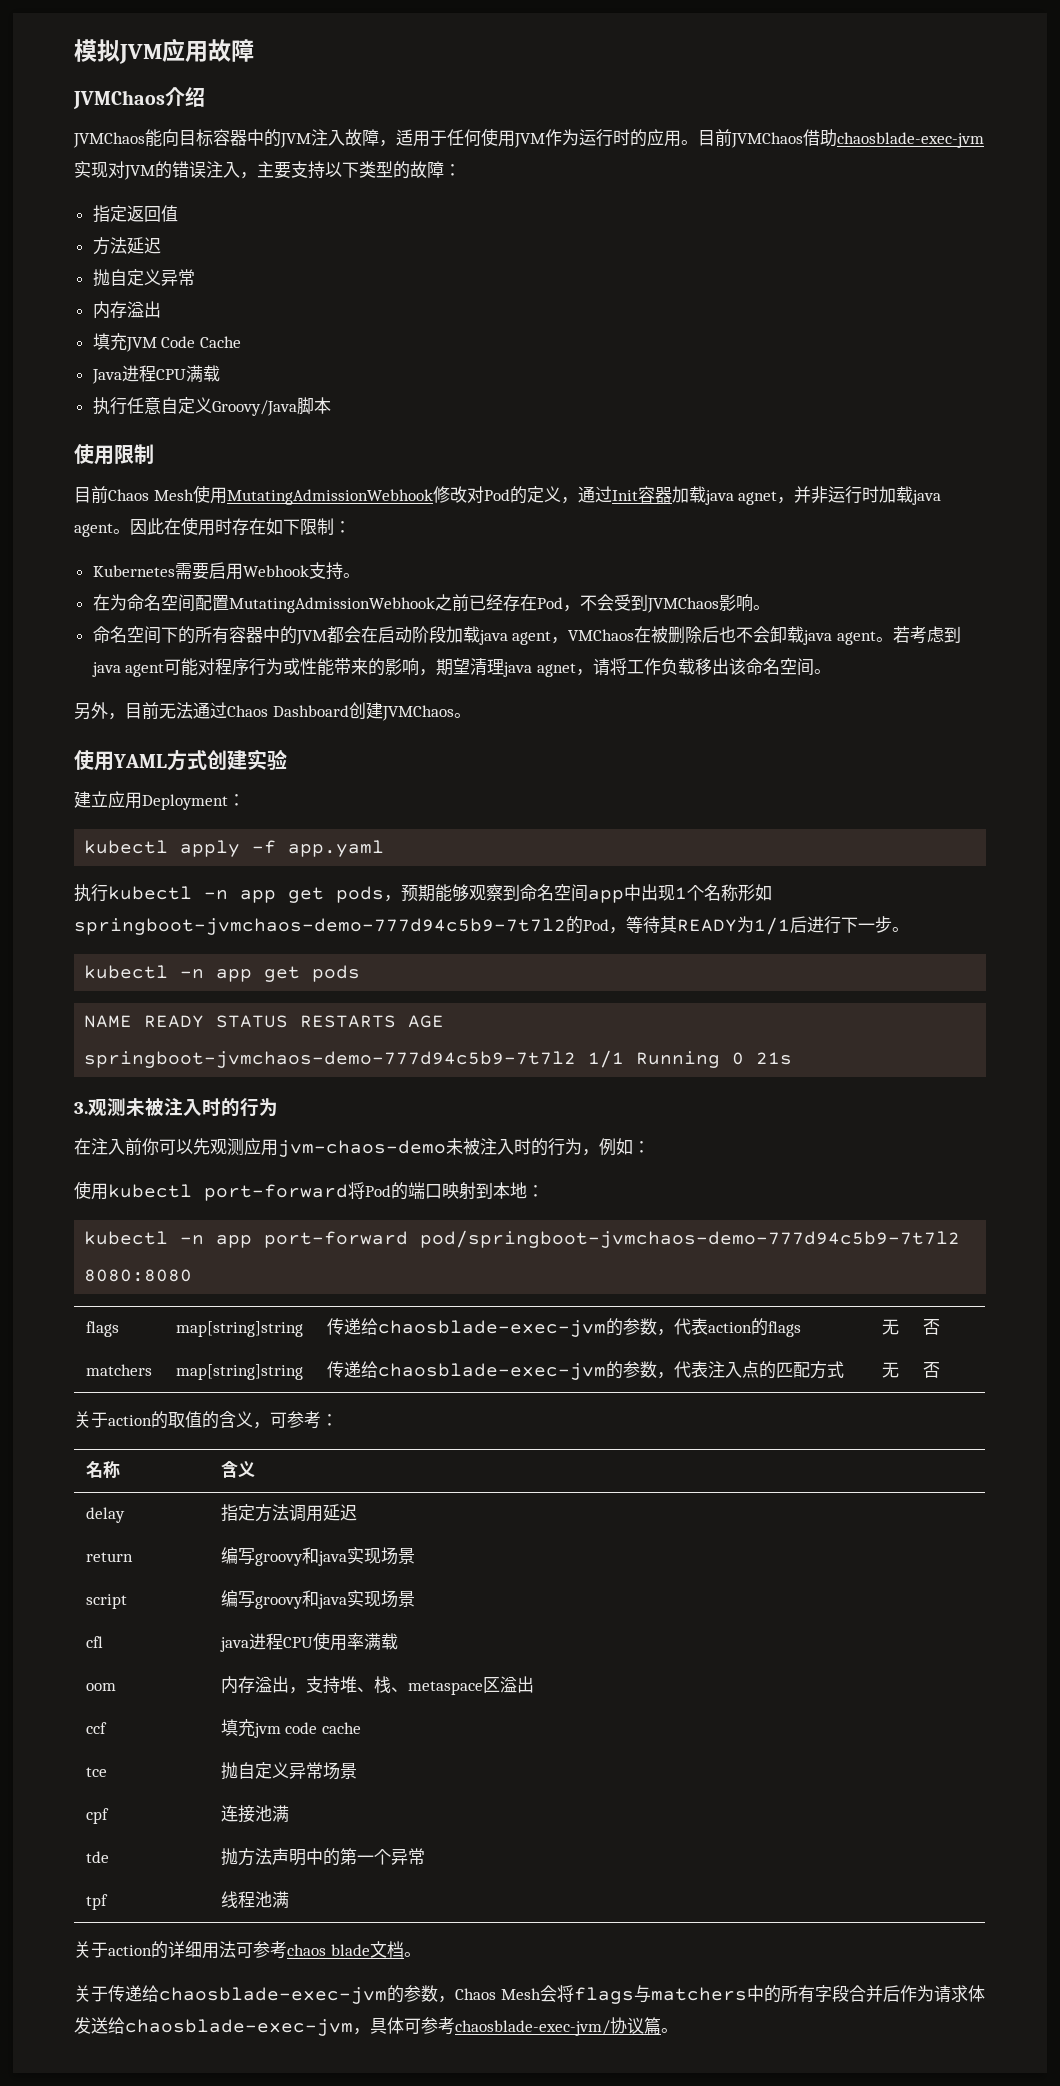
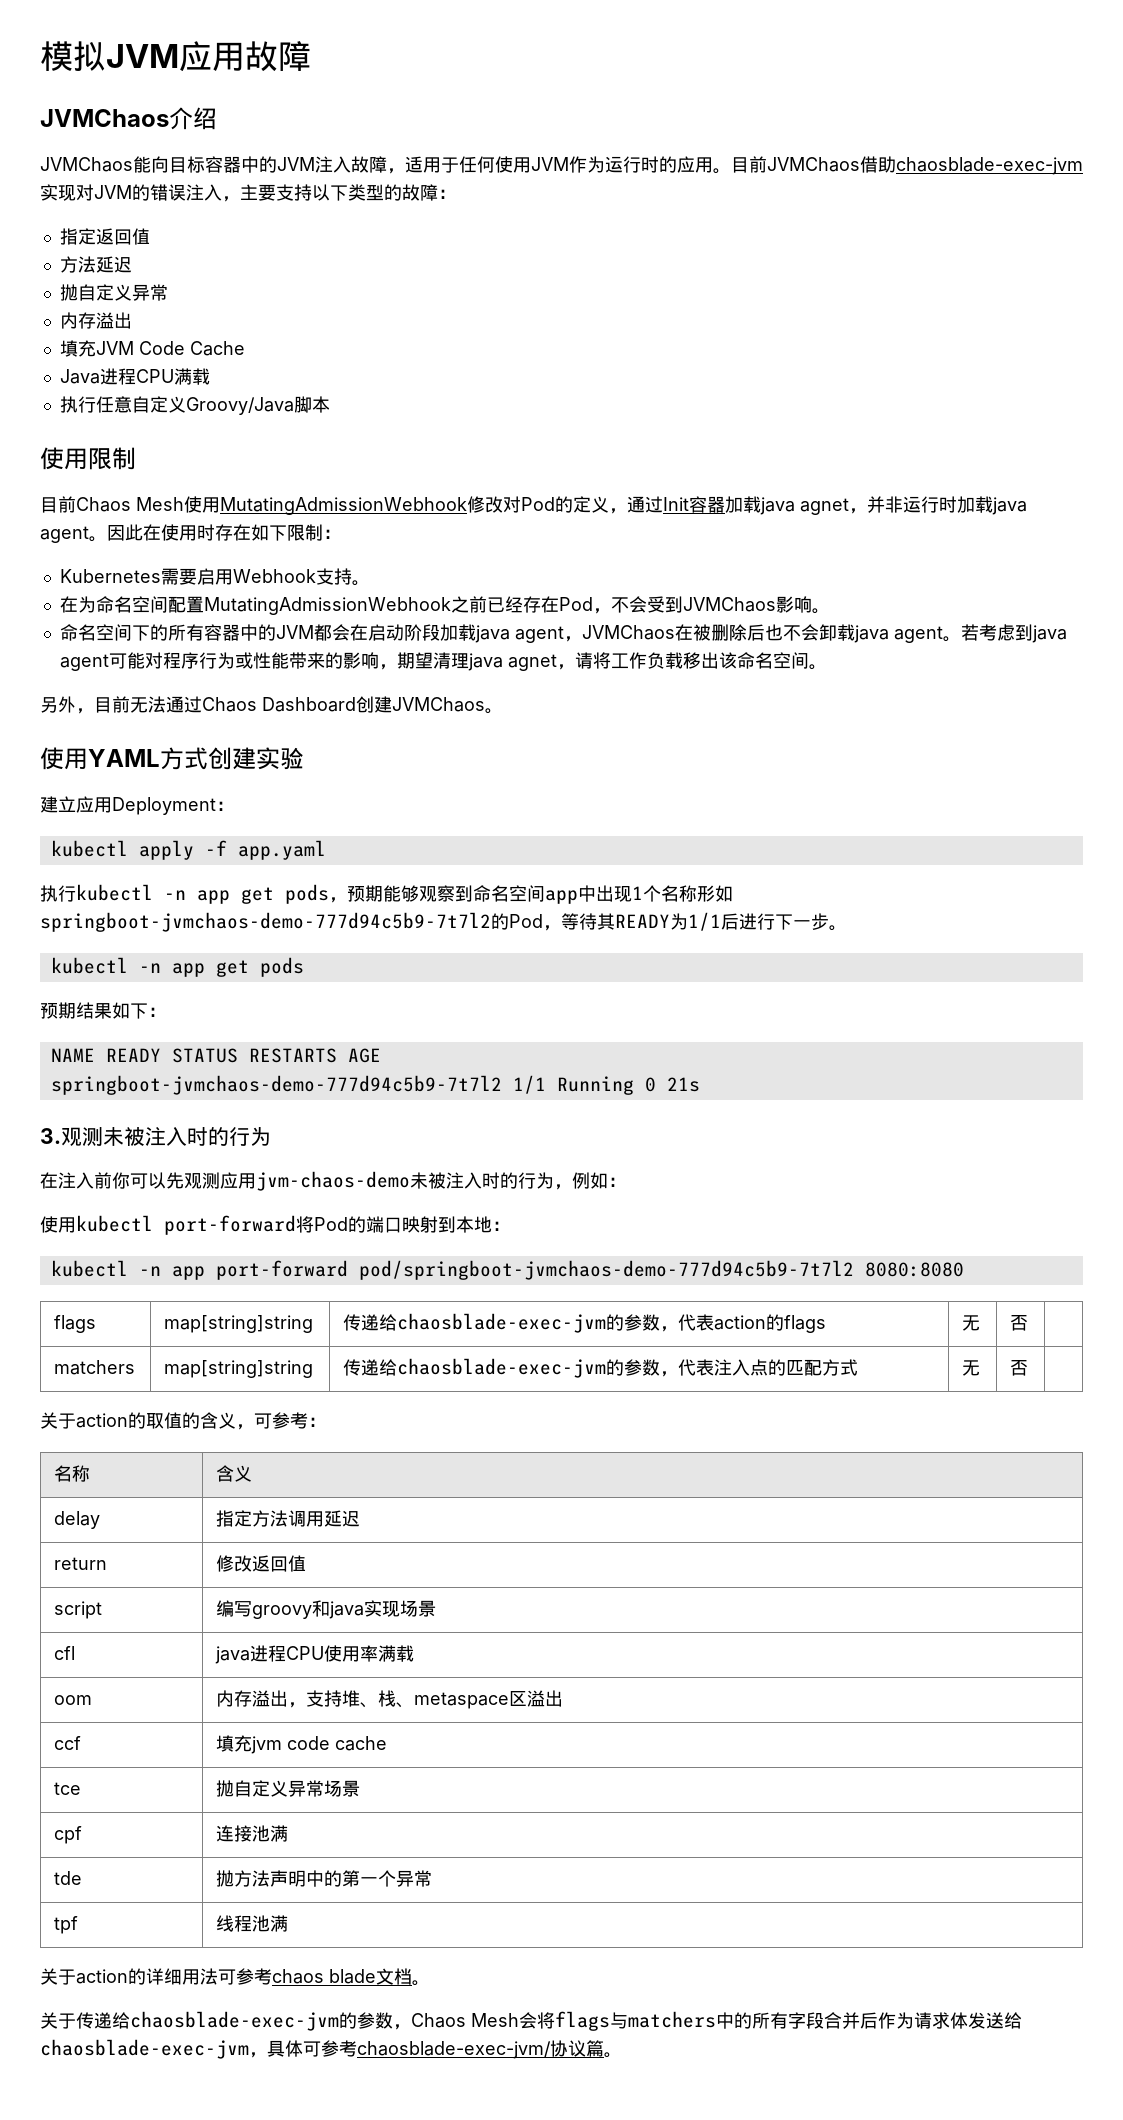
- 命名空间下的所有容器中的JVM都会在启动阶段加载java agent，VMChaos在被删除后也不会卸载java agent。
+ 命名空间下的所有容器中的JVM都会在启动阶段加载java agent，JVMChaos在被删除后也不会卸载java agent。
+ 预期结果如下：
- return | 编写groovy和java实现场景
+ return | 修改返回值

